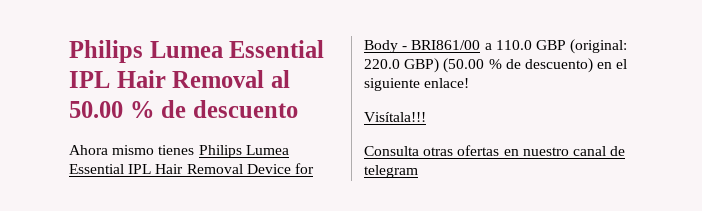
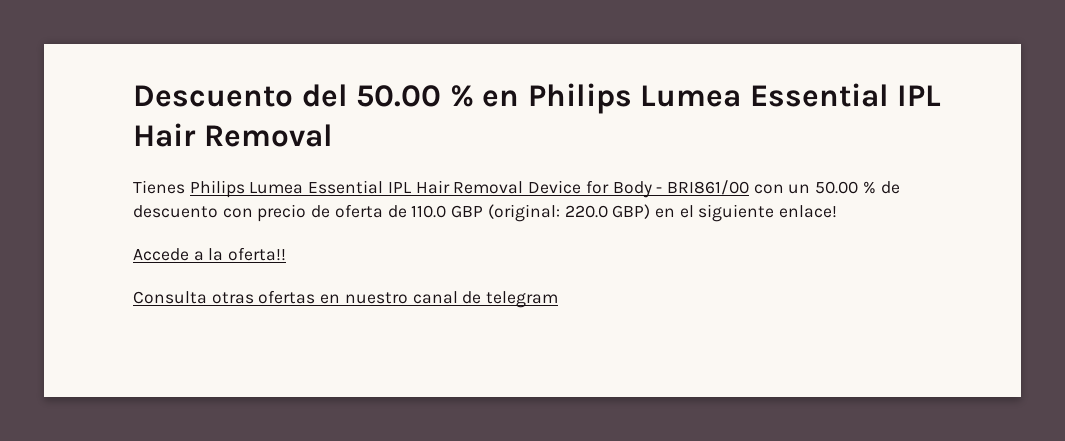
- Philips Lumea Essential IPL Hair Removal al 50.00 % de descuento
- Ahora mismo tienes Philips Lumea Essential IPL Hair Removal Device for Body - BRI861/00 a 110.0 GBP (original: 220.0 GBP) (50.00 % de descuento) en el siguiente enlace!
+ Descuento del 50.00 % en Philips Lumea Essential IPL Hair Removal
+ Tienes Philips Lumea Essential IPL Hair Removal Device for Body - BRI861/00 con un 50.00 % de descuento con precio de oferta de 110.0 GBP (original: 220.0 GBP) en el siguiente enlace!
- Visítala!!!
+ Accede a la oferta!!

